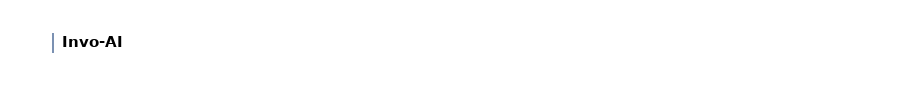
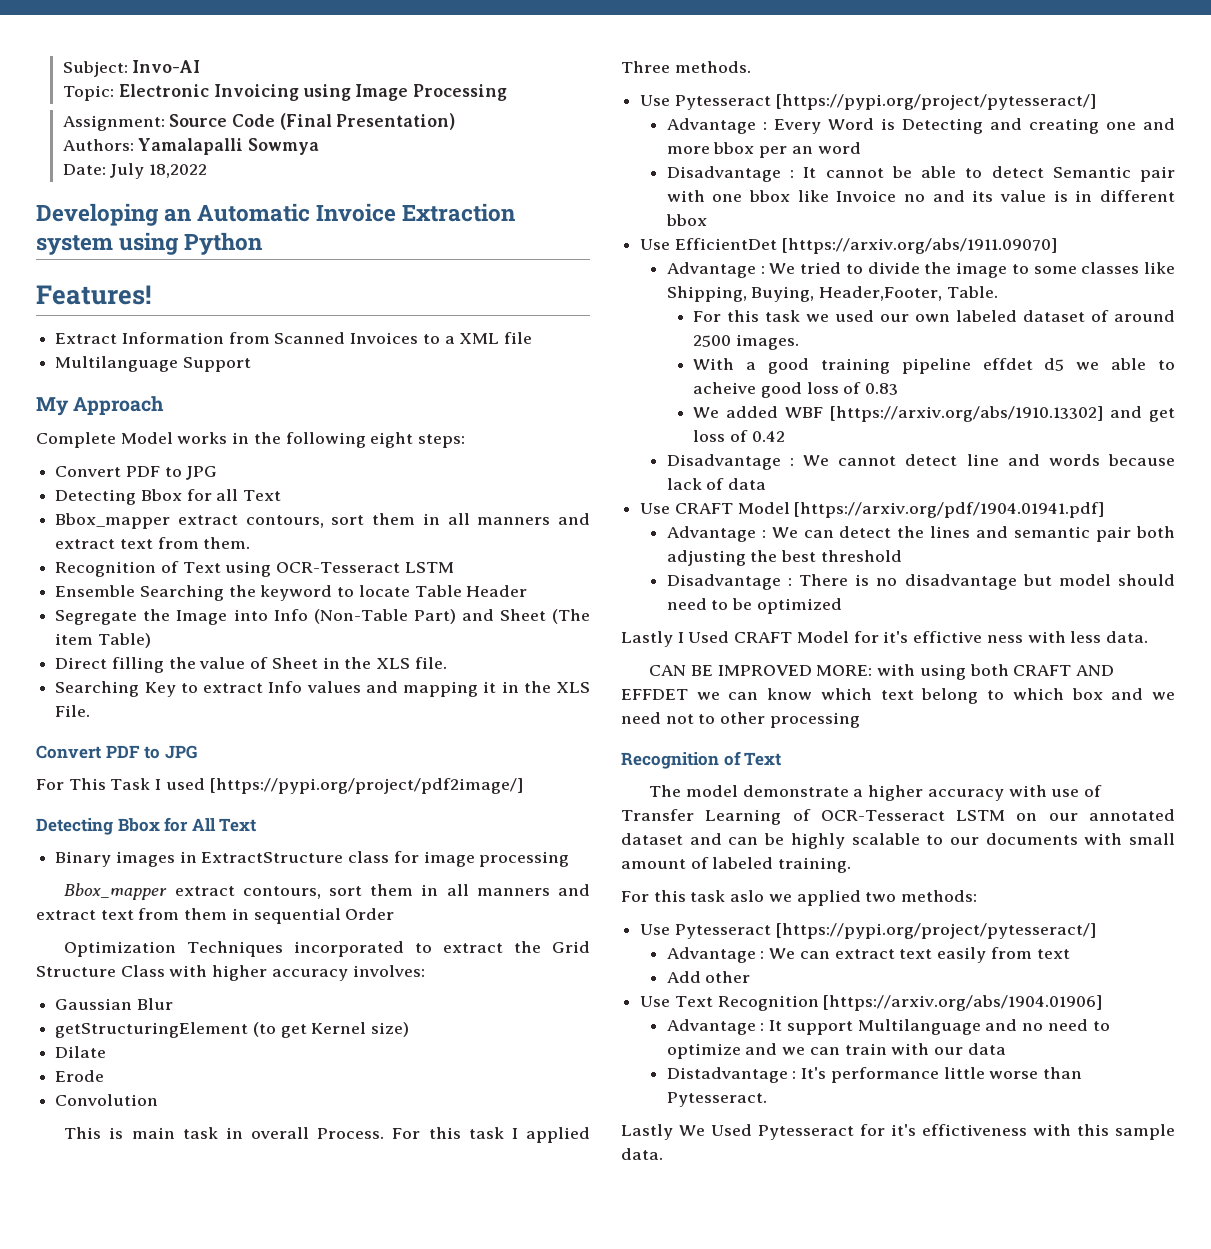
- Invo-AI
+ Subject: Invo-AI
+ Topic: Electronic Invoicing using Image Processing
+ Assignment: Source Code (Final Presentation)
+ Authors: Yamalapalli Sowmya
+ Date: July 18,2022
+ Developing an Automatic Invoice Extraction system using Python
+ Features!
+ Extract Information from Scanned Invoices to a XML file
+ Multilanguage Support
+ My Approach
+ Complete Model works in the following eight steps:
+ Convert PDF to JPG
+ Detecting Bbox for all Text
+ Bbox_mapper extract contours, sort them in all manners and extract text from them.
+ Recognition of Text using OCR-Tesseract LSTM
+ Ensemble Searching the keyword to locate Table Header
+ Segregate the Image into Info (Non-Table Part) and Sheet (The item Table)
+ Direct filling the value of Sheet in the XLS file.
+ Searching Key to extract Info values and mapping it in the XLS File.
+ Convert PDF to JPG
+ For This Task I used [https://pypi.org/project/pdf2image/]
+ Detecting Bbox for All Text
+ Binary images in ExtractStructure class for image processing
+ Bbox_mapper extract contours, sort them in all manners and extract text from them in sequential Order
+ Optimization Techniques incorporated to extract the Grid Structure Class with higher accuracy involves:
+ Gaussian Blur
+ getStructuringElement (to get Kernel size)
+ Dilate
+ Erode
+ Convolution
+ This is main task in overall Process. For this task I applied Three methods.
+ Use Pytesseract [https://pypi.org/project/pytesseract/]
+ Advantage : Every Word is Detecting and creating one and more bbox per an word
+ Disadvantage : It cannot be able to detect Semantic pair with one bbox like Invoice no and its value is in different bbox
+ Use EfficientDet [https://arxiv.org/abs/1911.09070]
+ Advantage : We tried to divide the image to some classes like Shipping, Buying, Header,Footer, Table.
+ For this task we used our own labeled dataset of around 2500 images.
+ With a good training pipeline effdet d5 we able to acheive good loss of 0.83
+ We added WBF [https://arxiv.org/abs/1910.13302] and get loss of 0.42
+ Disadvantage : We cannot detect line and words because lack of data
+ Use CRAFT Model [https://arxiv.org/pdf/1904.01941.pdf]
+ Advantage : We can detect the lines and semantic pair both adjusting the best threshold
+ Disadvantage : There is no disadvantage but model should need to be optimized
+ Lastly I Used CRAFT Model for it's effictive ness with less data.
+ CAN BE IMPROVED MORE: with using both CRAFT AND EFFDET we can know which text belong to which box and we need not to other processing
+ Recognition of Text
+ The model demonstrate a higher accuracy with use of Transfer Learning of OCR-Tesseract LSTM on our annotated dataset and can be highly scalable to our documents with small amount of labeled training.
+ For this task aslo we applied two methods:
+ Use Pytesseract [https://pypi.org/project/pytesseract/]
+ Advantage : We can extract text easily from text
+ Add other
+ Use Text Recognition [https://arxiv.org/abs/1904.01906]
+ Advantage : It support Multilanguage and no need to optimize and we can train with our data
+ Distadvantage : It's performance little worse than Pytesseract.
+ Lastly We Used Pytesseract for it's effictiveness with this sample data.

